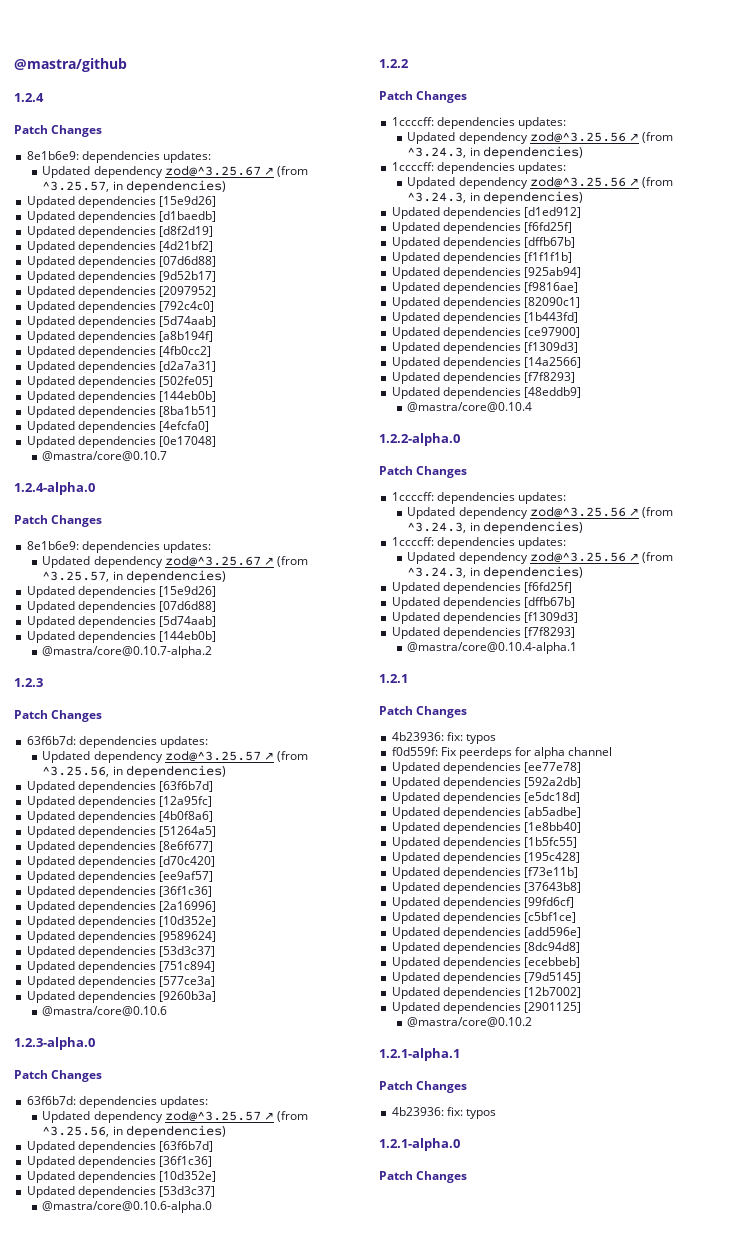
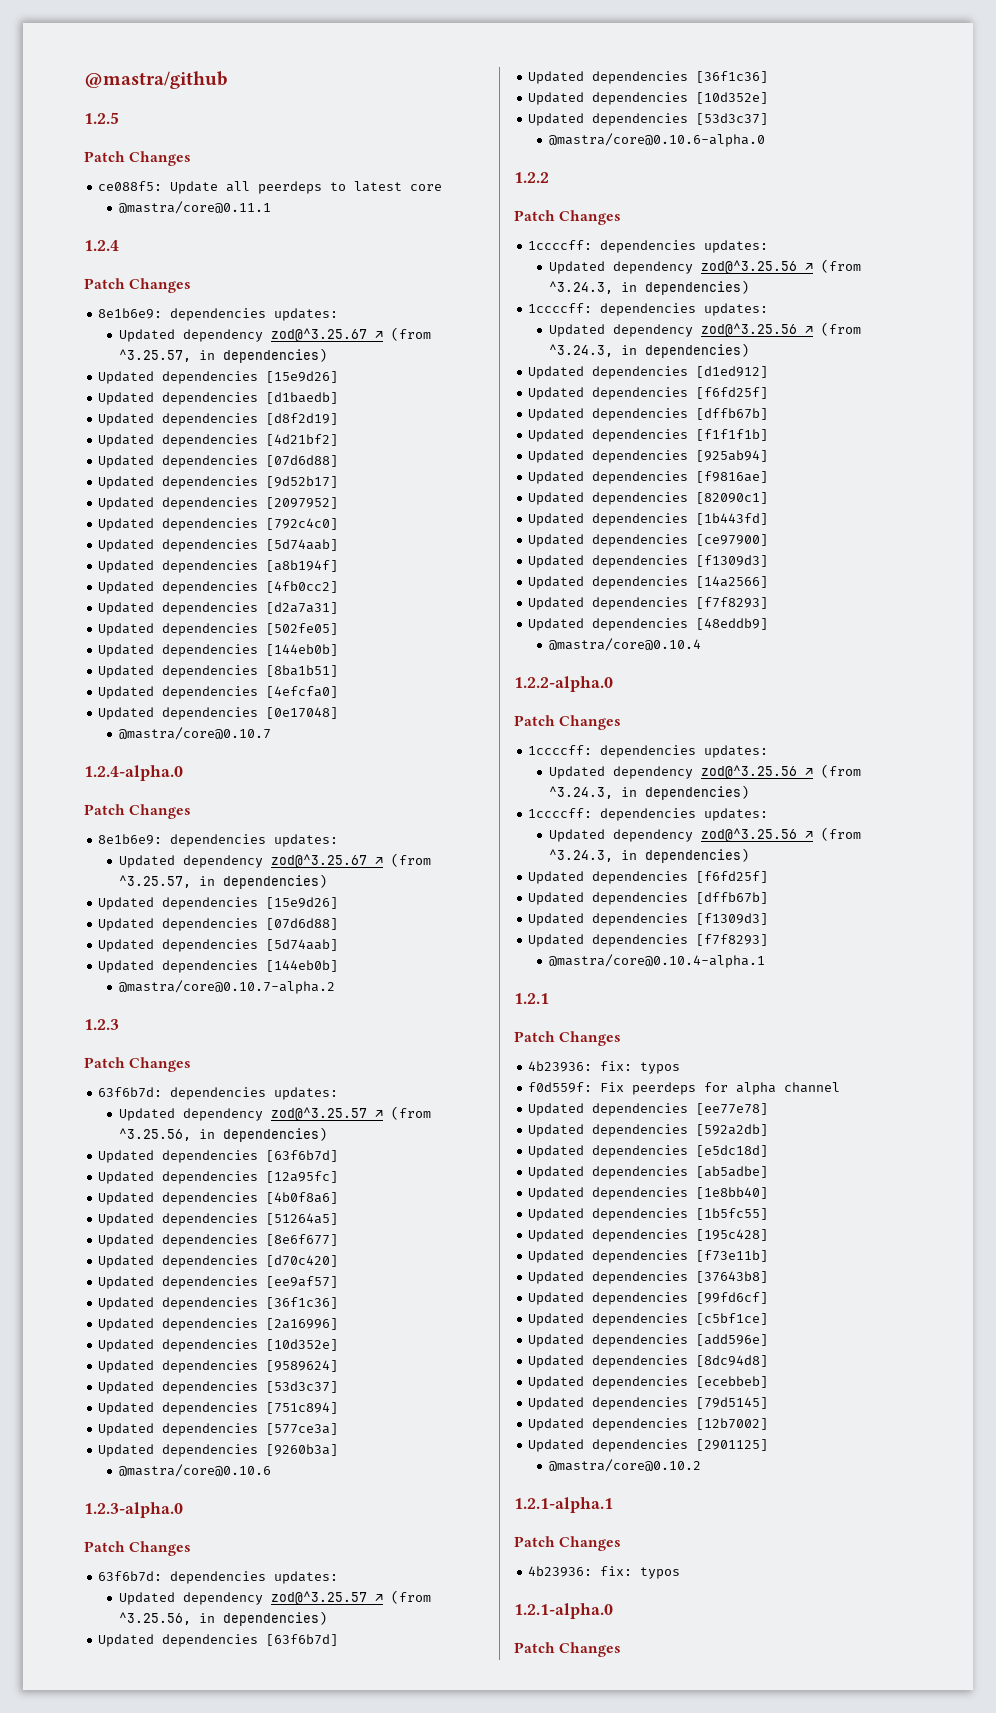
+ 1.2.5
+ Patch Changes
+ ce088f5: Update all peerdeps to latest core
+ @mastra/core@0.11.1

